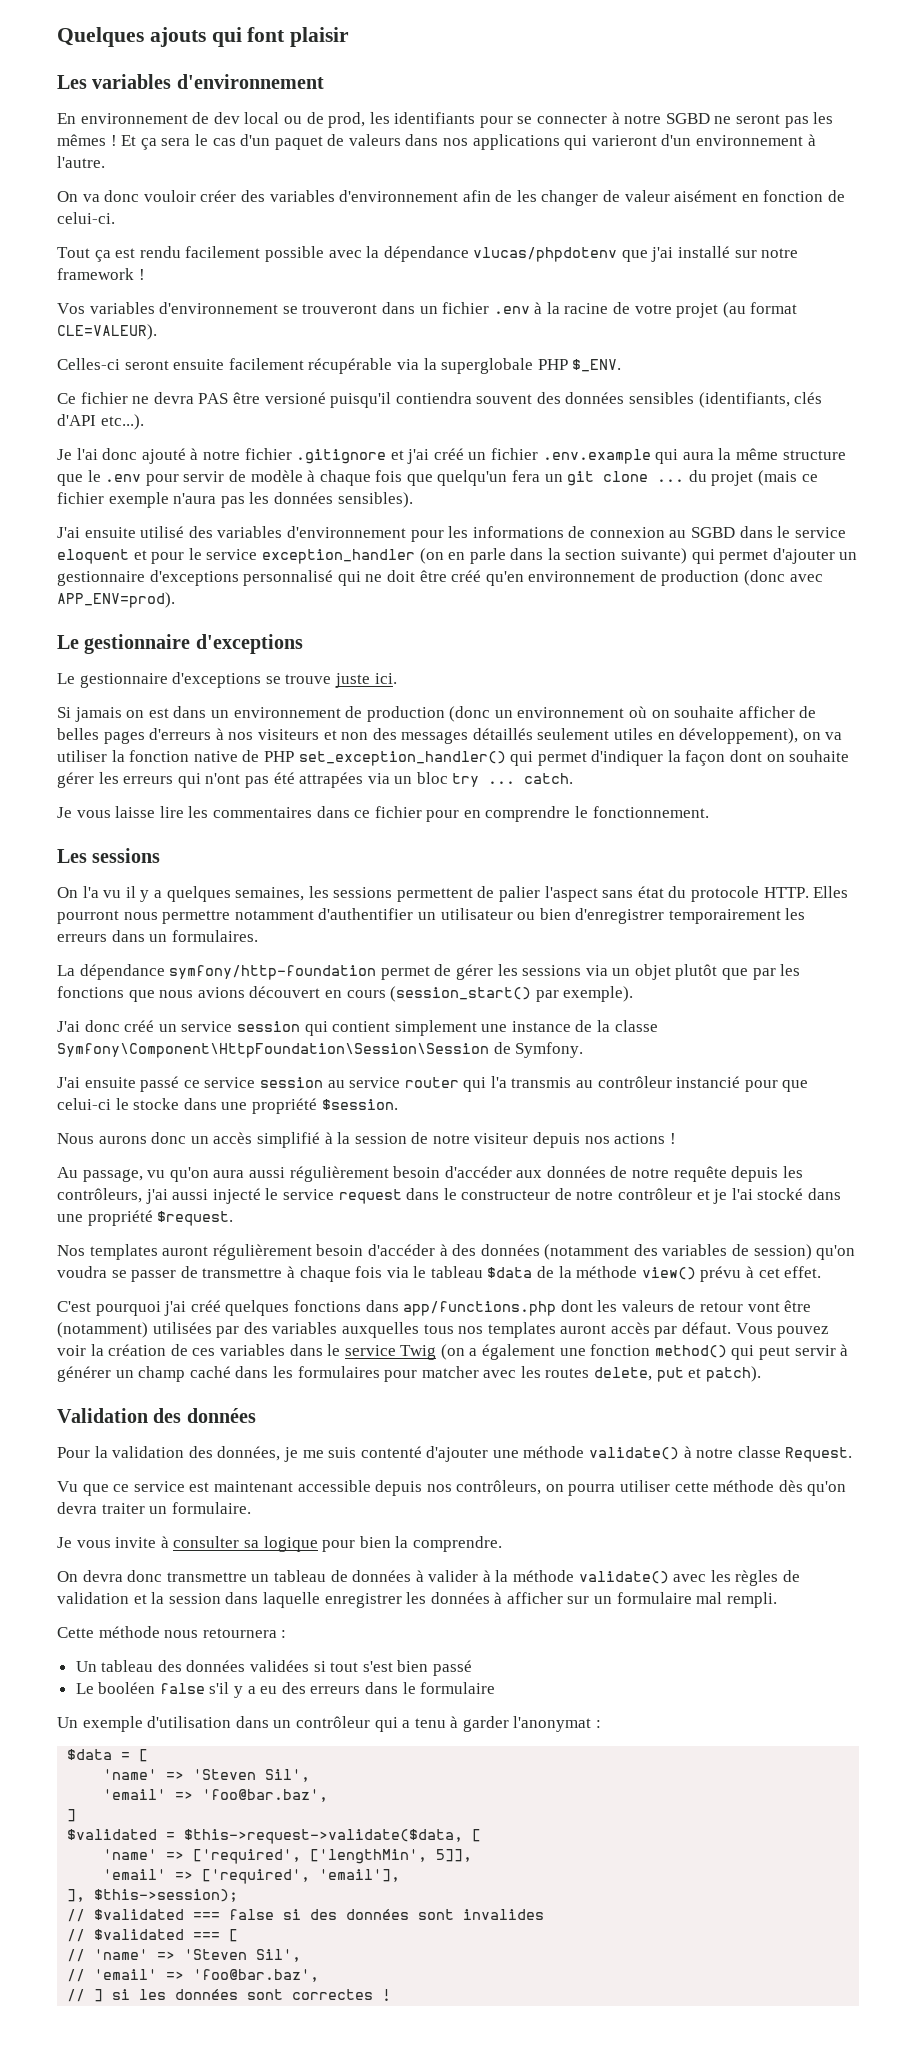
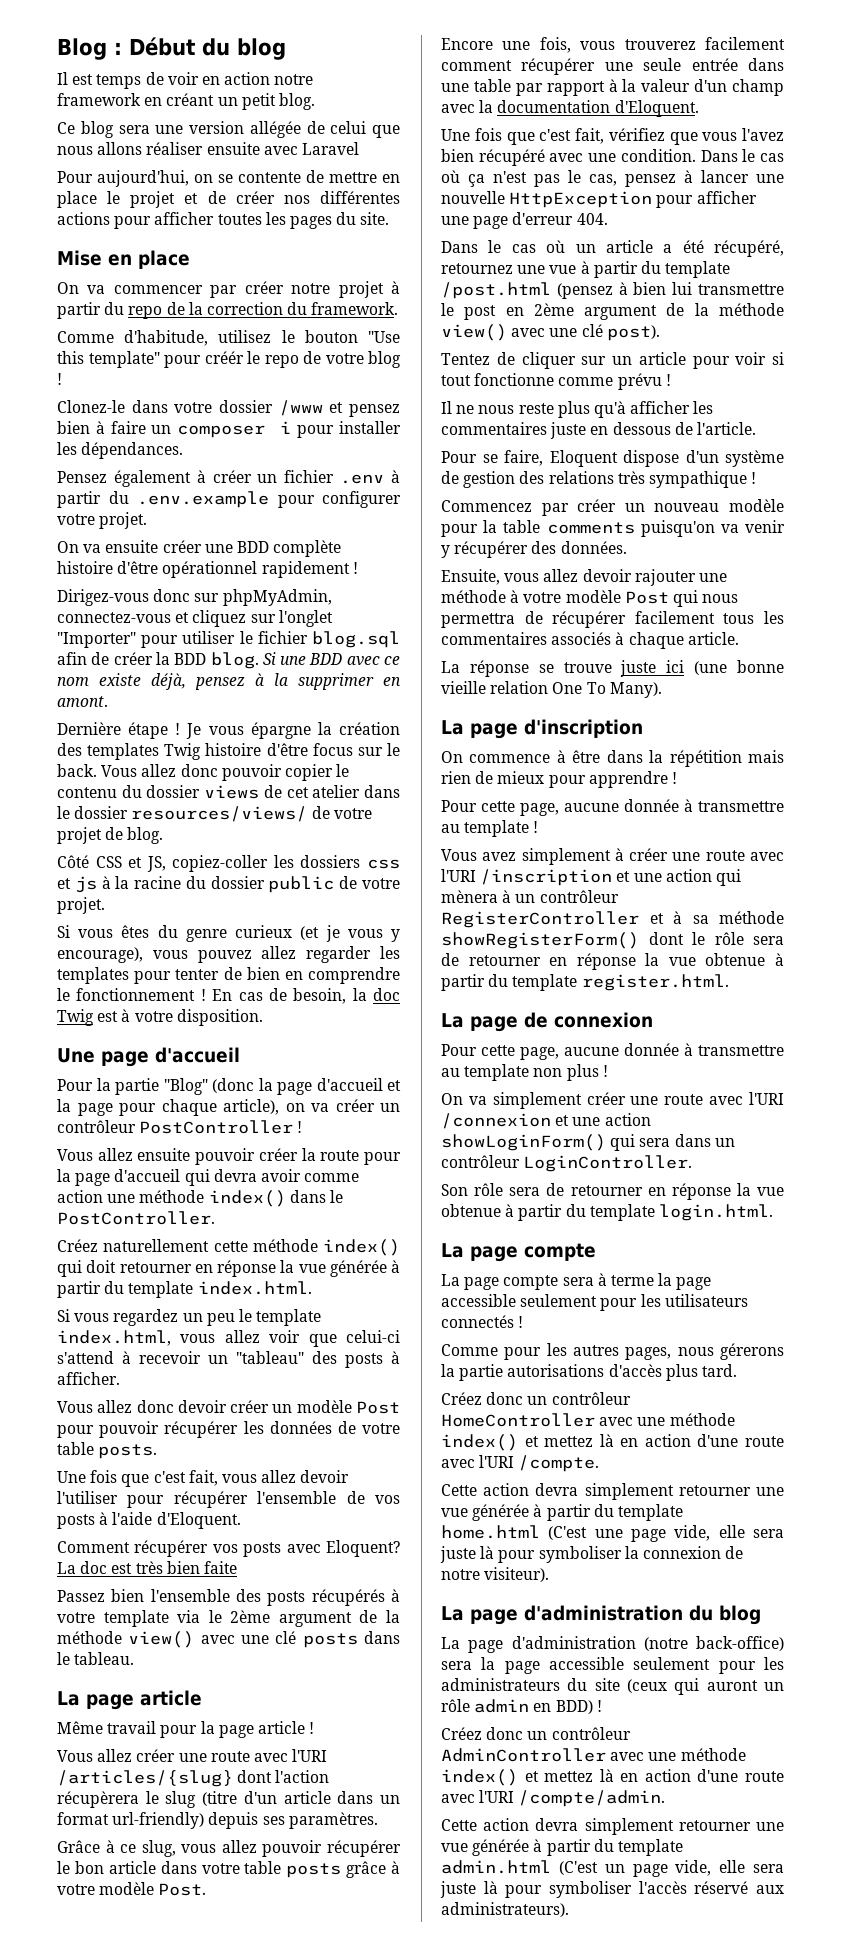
- Quelques ajouts qui font plaisir
- Les variables d'environnement
- En environnement de dev local ou de prod, les identifiants pour se connecter à notre SGBD ne seront pas les mêmes ! Et ça sera le cas d'un paquet de valeurs dans nos applications qui varieront d'un environnement à l'autre.
- On va donc vouloir créer des variables d'environnement afin de les changer de valeur aisément en fonction de celui-ci.
- Tout ça est rendu facilement possible avec la dépendance vlucas/phpdotenv que j'ai installé sur notre framework !
- Vos variables d'environnement se trouveront dans un fichier .env à la racine de votre projet (au format CLE=VALEUR).
- Celles-ci seront ensuite facilement récupérable via la superglobale PHP $_ENV.
- Ce fichier ne devra PAS être versioné puisqu'il contiendra souvent des données sensibles (identifiants, clés d'API etc...).
- Je l'ai donc ajouté à notre fichier .gitignore et j'ai créé un fichier .env.example qui aura la même structure que le .env pour servir de modèle à chaque fois que quelqu'un fera un git clone ... du projet (mais ce fichier exemple n'aura pas les données sensibles).
- J'ai ensuite utilisé des variables d'environnement pour les informations de connexion au SGBD dans le service eloquent et pour le service exception_handler (on en parle dans la section suivante) qui permet d'ajouter un gestionnaire d'exceptions personnalisé qui ne doit être créé qu'en environnement de production (donc avec APP_ENV=prod).
- Le gestionnaire d'exceptions
- Le gestionnaire d'exceptions se trouve juste ici.
- Si jamais on est dans un environnement de production (donc un environnement où on souhaite afficher de belles pages d'erreurs à nos visiteurs et non des messages détaillés seulement utiles en développement), on va utiliser la fonction native de PHP set_exception_handler() qui permet d'indiquer la façon dont on souhaite gérer les erreurs qui n'ont pas été attrapées via un bloc try ... catch.
- Je vous laisse lire les commentaires dans ce fichier pour en comprendre le fonctionnement.
- Les sessions
- On l'a vu il y a quelques semaines, les sessions permettent de palier l'aspect sans état du protocole HTTP. Elles pourront nous permettre notamment d'authentifier un utilisateur ou bien d'enregistrer temporairement les erreurs dans un formulaires.
- La dépendance symfony/http-foundation permet de gérer les sessions via un objet plutôt que par les fonctions que nous avions découvert en cours (session_start() par exemple).
- J'ai donc créé un service session qui contient simplement une instance de la classe Symfony\Component\HttpFoundation\Session\Session de Symfony.
- J'ai ensuite passé ce service session au service router qui l'a transmis au contrôleur instancié pour que celui-ci le stocke dans une propriété $session.
- Nous aurons donc un accès simplifié à la session de notre visiteur depuis nos actions !
- Au passage, vu qu'on aura aussi régulièrement besoin d'accéder aux données de notre requête depuis les contrôleurs, j'ai aussi injecté le service request dans le constructeur de notre contrôleur et je l'ai stocké dans une propriété $request.
- Nos templates auront régulièrement besoin d'accéder à des données (notamment des variables de session) qu'on voudra se passer de transmettre à chaque fois via le tableau $data de la méthode view() prévu à cet effet.
- C'est pourquoi j'ai créé quelques fonctions dans app/functions.php dont les valeurs de retour vont être (notamment) utilisées par des variables auxquelles tous nos templates auront accès par défaut. Vous pouvez voir la création de ces variables dans le service Twig (on a également une fonction method() qui peut servir à générer un champ caché dans les formulaires pour matcher avec les routes delete, put et patch).
- Validation des données
- Pour la validation des données, je me suis contenté d'ajouter une méthode validate() à notre classe Request.
- Vu que ce service est maintenant accessible depuis nos contrôleurs, on pourra utiliser cette méthode dès qu'on devra traiter un formulaire.
- Je vous invite à consulter sa logique pour bien la comprendre.
- On devra donc transmettre un tableau de données à valider à la méthode validate() avec les règles de validation et la session dans laquelle enregistrer les données à afficher sur un formulaire mal rempli.
- Cette méthode nous retournera :
- Un tableau des données validées si tout s'est bien passé
- Le booléen false s'il y a eu des erreurs dans le formulaire
- Un exemple d'utilisation dans un contrôleur qui a tenu à garder l'anonymat :
- $data = [
- 'name' => 'Steven Sil',
- 'email' => 'foo@bar.baz',
- ]
- $validated = $this->request->validate($data, [
- 'name' => ['required', ['lengthMin', 5]],
- 'email' => ['required', 'email'],
- ], $this->session);
- // $validated === false si des données sont invalides
- // $validated === [
- // 'name' => 'Steven Sil',
- // 'email' => 'foo@bar.baz',
- // ] si les données sont correctes !
+ Blog : Début du blog
+ Il est temps de voir en action notre framework en créant un petit blog.
+ Ce blog sera une version allégée de celui que nous allons réaliser ensuite avec Laravel
+ Pour aujourd'hui, on se contente de mettre en place le projet et de créer nos différentes actions pour afficher toutes les pages du site.
+ Mise en place
+ On va commencer par créer notre projet à partir du repo de la correction du framework.
+ Comme d'habitude, utilisez le bouton "Use this template" pour créér le repo de votre blog !
+ Clonez-le dans votre dossier /www et pensez bien à faire un composer i pour installer les dépendances.
+ Pensez également à créer un fichier .env à partir du .env.example pour configurer votre projet.
+ On va ensuite créer une BDD complète histoire d'être opérationnel rapidement !
+ Dirigez-vous donc sur phpMyAdmin, connectez-vous et cliquez sur l'onglet "Importer" pour utiliser le fichier blog.sql afin de créer la BDD blog. Si une BDD avec ce nom existe déjà, pensez à la supprimer en amont.
+ Dernière étape ! Je vous épargne la création des templates Twig histoire d'être focus sur le back. Vous allez donc pouvoir copier le contenu du dossier views de cet atelier dans le dossier resources/views/ de votre projet de blog.
+ Côté CSS et JS, copiez-coller les dossiers css et js à la racine du dossier public de votre projet.
+ Si vous êtes du genre curieux (et je vous y encourage), vous pouvez allez regarder les templates pour tenter de bien en comprendre le fonctionnement ! En cas de besoin, la doc Twig est à votre disposition.
+ Une page d'accueil
+ Pour la partie "Blog" (donc la page d'accueil et la page pour chaque article), on va créer un contrôleur PostController !
+ Vous allez ensuite pouvoir créer la route pour la page d'accueil qui devra avoir comme action une méthode index() dans le PostController.
+ Créez naturellement cette méthode index() qui doit retourner en réponse la vue générée à partir du template index.html.
+ Si vous regardez un peu le template index.html, vous allez voir que celui-ci s'attend à recevoir un "tableau" des posts à afficher.
+ Vous allez donc devoir créer un modèle Post pour pouvoir récupérer les données de votre table posts.
+ Une fois que c'est fait, vous allez devoir l'utiliser pour récupérer l'ensemble de vos posts à l'aide d'Eloquent.
+ Comment récupérer vos posts avec Eloquent? La doc est très bien faite
+ Passez bien l'ensemble des posts récupérés à votre template via le 2ème argument de la méthode view() avec une clé posts dans le tableau.
+ La page article
+ Même travail pour la page article !
+ Vous allez créer une route avec l'URI /articles/{slug} dont l'action récupèrera le slug (titre d'un article dans un format url-friendly) depuis ses paramètres.
+ Grâce à ce slug, vous allez pouvoir récupérer le bon article dans votre table posts grâce à votre modèle Post.
+ Encore une fois, vous trouverez facilement comment récupérer une seule entrée dans une table par rapport à la valeur d'un champ avec la documentation d'Eloquent.
+ Une fois que c'est fait, vérifiez que vous l'avez bien récupéré avec une condition. Dans le cas où ça n'est pas le cas, pensez à lancer une nouvelle HttpException pour afficher une page d'erreur 404.
+ Dans le cas où un article a été récupéré, retournez une vue à partir du template /post.html (pensez à bien lui transmettre le post en 2ème argument de la méthode view() avec une clé post).
+ Tentez de cliquer sur un article pour voir si tout fonctionne comme prévu !
+ Il ne nous reste plus qu'à afficher les commentaires juste en dessous de l'article.
+ Pour se faire, Eloquent dispose d'un système de gestion des relations très sympathique !
+ Commencez par créer un nouveau modèle pour la table comments puisqu'on va venir y récupérer des données.
+ Ensuite, vous allez devoir rajouter une méthode à votre modèle Post qui nous permettra de récupérer facilement tous les commentaires associés à chaque article.
+ La réponse se trouve juste ici (une bonne vieille relation One To Many).
+ La page d'inscription
+ On commence à être dans la répétition mais rien de mieux pour apprendre !
+ Pour cette page, aucune donnée à transmettre au template !
+ Vous avez simplement à créer une route avec l'URI /inscription et une action qui mènera à un contrôleur RegisterController et à sa méthode showRegisterForm() dont le rôle sera de retourner en réponse la vue obtenue à partir du template register.html.
+ La page de connexion
+ Pour cette page, aucune donnée à transmettre au template non plus !
+ On va simplement créer une route avec l'URI /connexion et une action showLoginForm() qui sera dans un contrôleur LoginController.
+ Son rôle sera de retourner en réponse la vue obtenue à partir du template login.html.
+ La page compte
+ La page compte sera à terme la page accessible seulement pour les utilisateurs connectés !
+ Comme pour les autres pages, nous gérerons la partie autorisations d'accès plus tard.
+ Créez donc un contrôleur HomeController avec une méthode index() et mettez là en action d'une route avec l'URI /compte.
+ Cette action devra simplement retourner une vue générée à partir du template home.html (C'est une page vide, elle sera juste là pour symboliser la connexion de notre visiteur).
+ La page d'administration du blog
+ La page d'administration (notre back-office) sera la page accessible seulement pour les administrateurs du site (ceux qui auront un rôle admin en BDD) !
+ Créez donc un contrôleur AdminController avec une méthode index() et mettez là en action d'une route avec l'URI /compte/admin.
+ Cette action devra simplement retourner une vue générée à partir du template admin.html (C'est un page vide, elle sera juste là pour symboliser l'accès réservé aux administrateurs).

